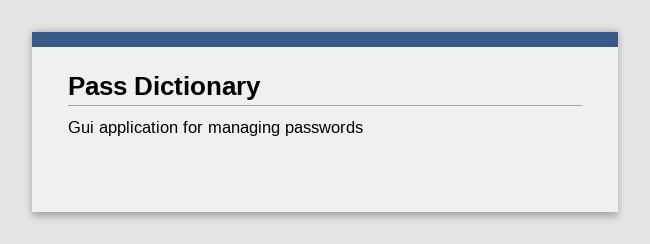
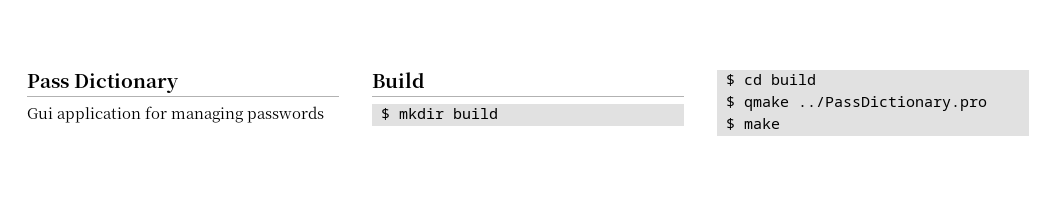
+ Build
+ $ mkdir build
+ $ cd build
+ $ qmake ../PassDictionary.pro
+ $ make

